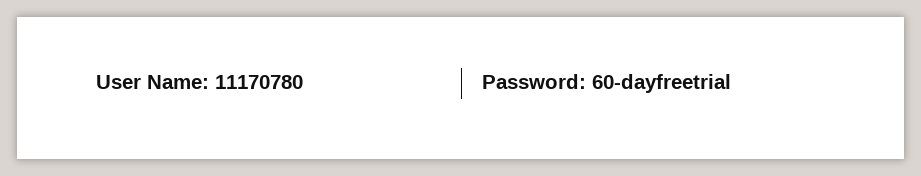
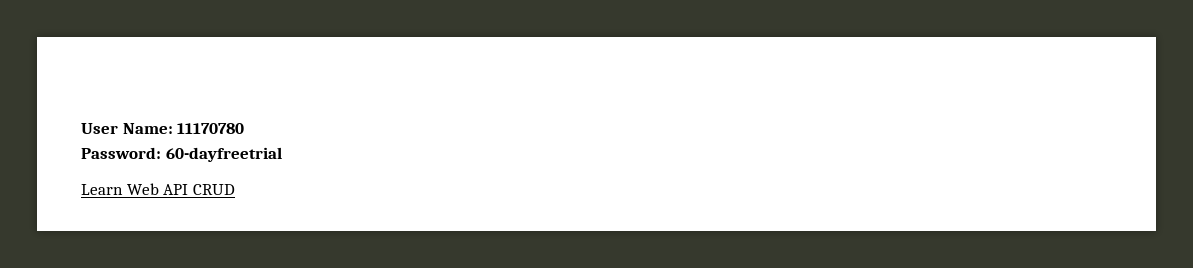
+ Learn Web API CRUD

